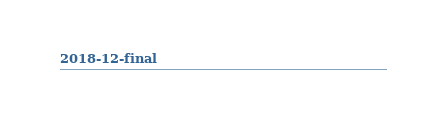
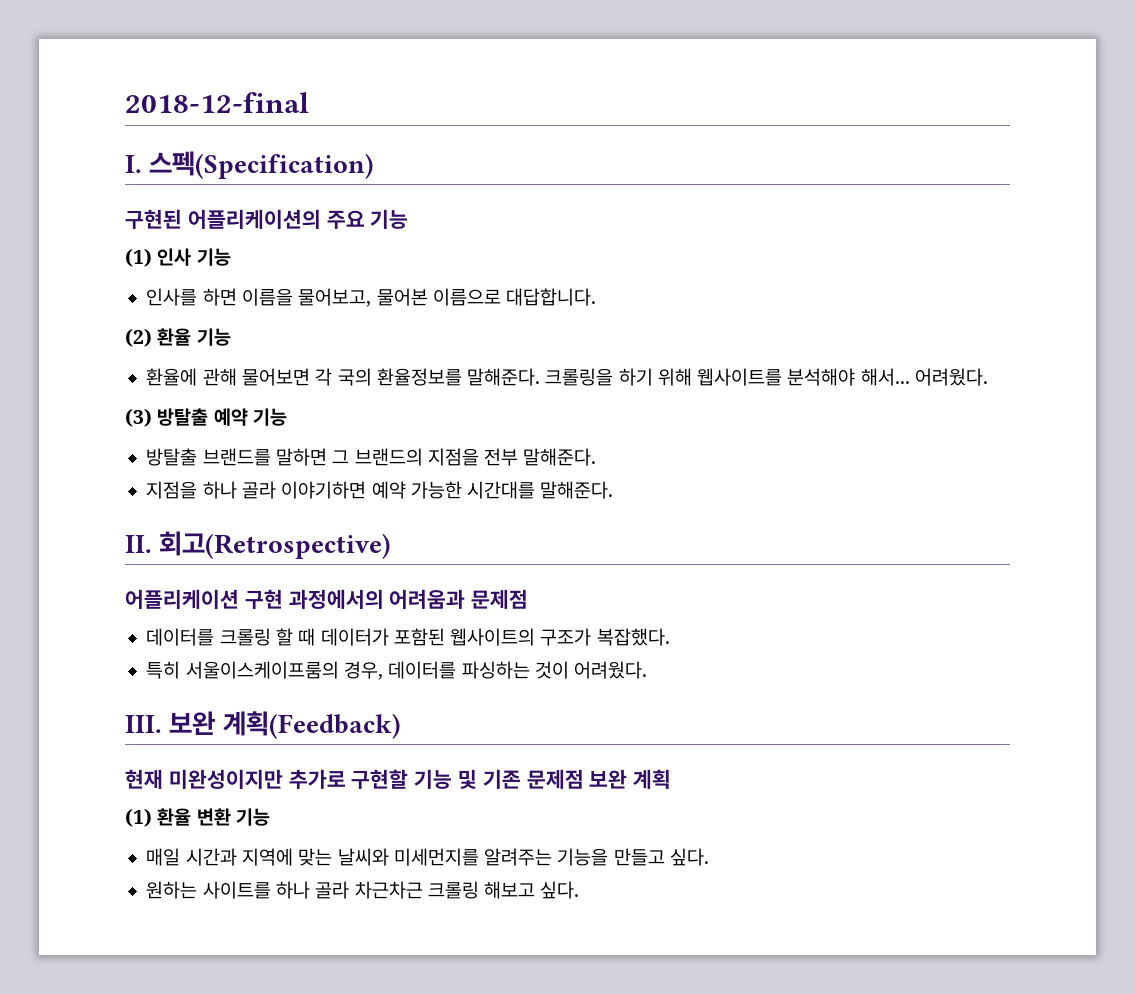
+ I. 스펙(Specification)
+ 구현된 어플리케이션의 주요 기능
+ (1) 인사 기능
+ 인사를 하면 이름을 물어보고, 물어본 이름으로 대답합니다.
+ (2) 환율 기능
+ 환율에 관해 물어보면 각 국의 환율정보를 말해준다. 크롤링을 하기 위해 웹사이트를 분석해야 해서... 어려웠다.
+ (3) 방탈출 예약 기능
+ 방탈출 브랜드를 말하면 그 브랜드의 지점을 전부 말해준다.
+ 지점을 하나 골라 이야기하면 예약 가능한 시간대를 말해준다.
+ II. 회고(Retrospective)
+ 어플리케이션 구현 과정에서의 어려움과 문제점
+ 데이터를 크롤링 할 때 데이터가 포함된 웹사이트의 구조가 복잡했다.
+ 특히 서울이스케이프룸의 경우, 데이터를 파싱하는 것이 어려웠다.
+ III. 보완 계획(Feedback)
+ 현재 미완성이지만 추가로 구현할 기능 및 기존 문제점 보완 계획
+ (1) 환율 변환 기능
+ 매일 시간과 지역에 맞는 날씨와 미세먼지를 알려주는 기능을 만들고 싶다.
+ 원하는 사이트를 하나 골라 차근차근 크롤링 해보고 싶다.

